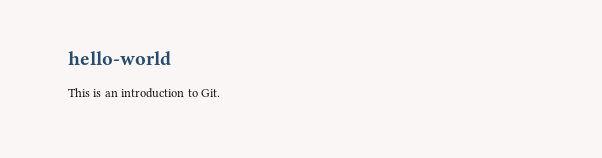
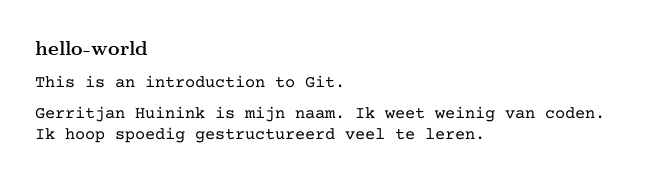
+ Gerritjan Huinink is mijn naam. Ik weet weinig van coden. Ik hoop spoedig gestructureerd veel te leren.

